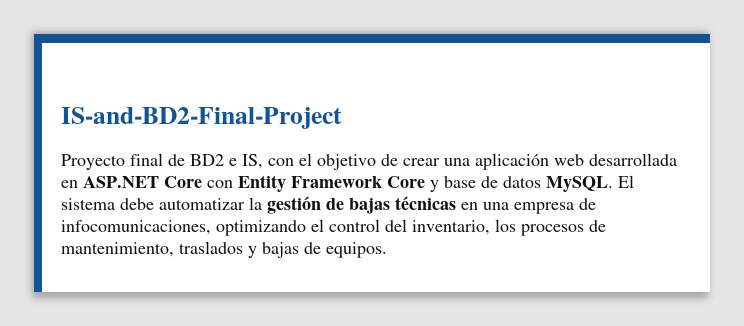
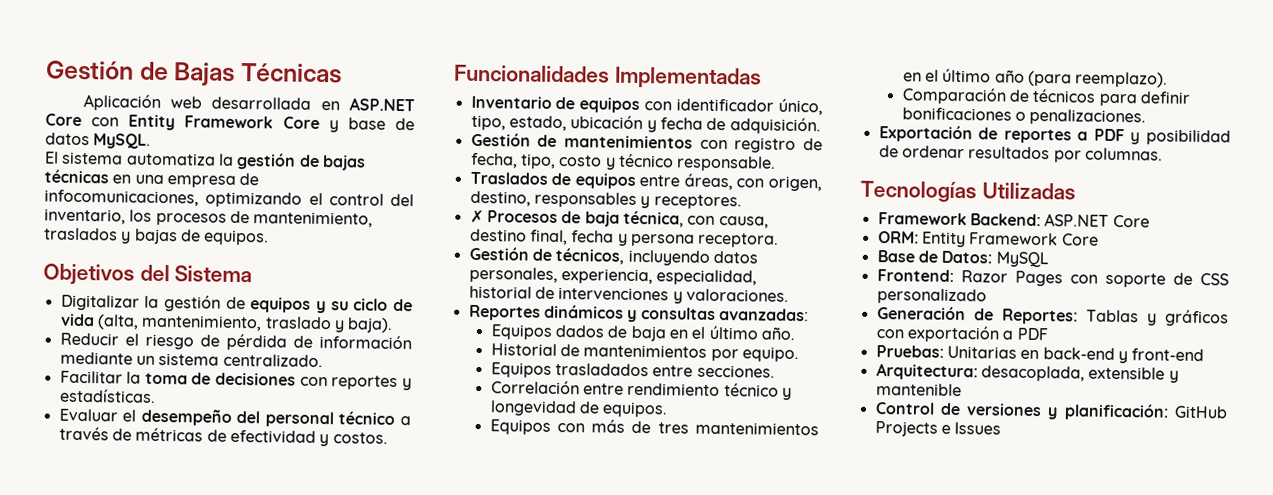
- IS-and-BD2-Final-Project
- Proyecto final de BD2 e IS, con el objetivo de crear una aplicación web desarrollada en ASP.NET Core con Entity Framework Core y base de datos MySQL. El sistema debe automatizar la gestión de bajas técnicas en una empresa de infocomunicaciones, optimizando el control del inventario, los procesos de mantenimiento, traslados y bajas de equipos.
+ Gestión de Bajas Técnicas
+ Aplicación web desarrollada en ASP.NET Core con Entity Framework Core y base de datos MySQL.
+ El sistema automatiza la gestión de bajas técnicas en una empresa de infocomunicaciones, optimizando el control del inventario, los procesos de mantenimiento, traslados y bajas de equipos.
+ Objetivos del Sistema
+ Digitalizar la gestión de equipos y su ciclo de vida (alta, mantenimiento, traslado y baja).
+ Reducir el riesgo de pérdida de información mediante un sistema centralizado.
+ Facilitar la toma de decisiones con reportes y estadísticas.
+ Evaluar el desempeño del personal técnico a través de métricas de efectividad y costos.
+ Funcionalidades Implementadas
+ Inventario de equipos con identificador único, tipo, estado, ubicación y fecha de adquisición.
+ Gestión de mantenimientos con registro de fecha, tipo, costo y técnico responsable.
+ Traslados de equipos entre áreas, con origen, destino, responsables y receptores.
+ ✗ Procesos de baja técnica, con causa, destino final, fecha y persona receptora.
+ Gestión de técnicos, incluyendo datos personales, experiencia, especialidad, historial de intervenciones y valoraciones.
+ Reportes dinámicos y consultas avanzadas:
+ Equipos dados de baja en el último año.
+ Historial de mantenimientos por equipo.
+ Equipos trasladados entre secciones.
+ Correlación entre rendimiento técnico y longevidad de equipos.
+ Equipos con más de tres mantenimientos en el último año (para reemplazo).
+ Comparación de técnicos para definir bonificaciones o penalizaciones.
+ Exportación de reportes a PDF y posibilidad de ordenar resultados por columnas.
+ Tecnologías Utilizadas
+ Framework Backend: ASP.NET Core
+ ORM: Entity Framework Core
+ Base de Datos: MySQL
+ Frontend: Razor Pages con soporte de CSS personalizado
+ Generación de Reportes: Tablas y gráficos con exportación a PDF
+ Pruebas: Unitarias en back-end y front-end
+ Arquitectura: desacoplada, extensible y mantenible
+ Control de versiones y planificación: GitHub Projects e Issues

